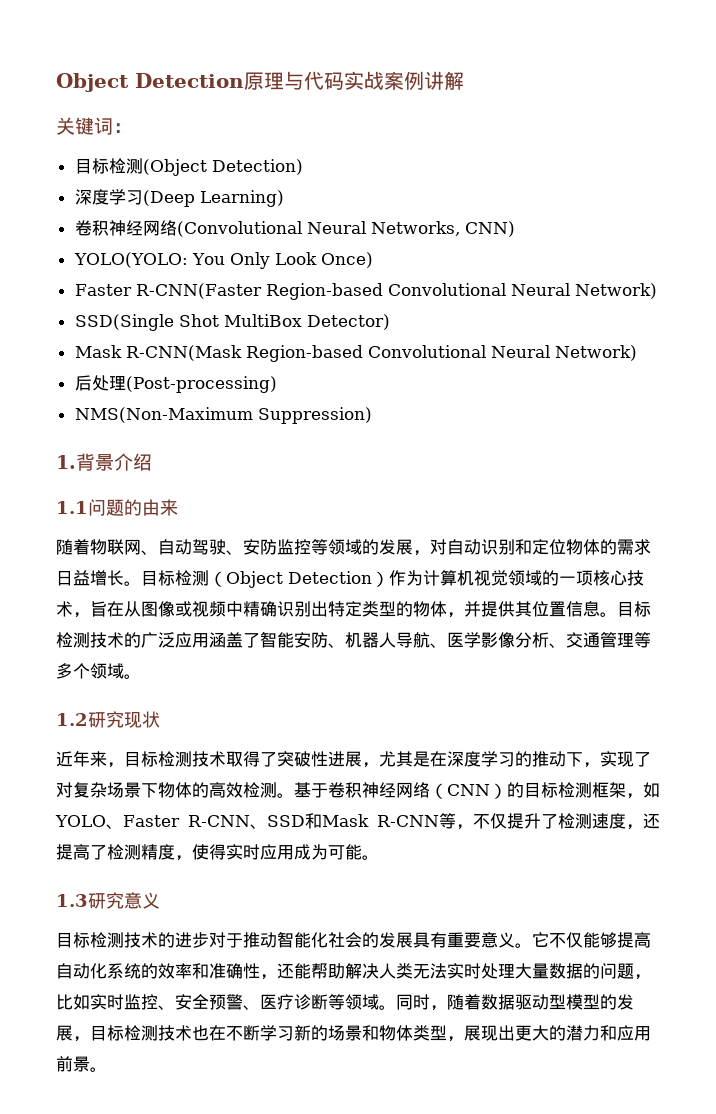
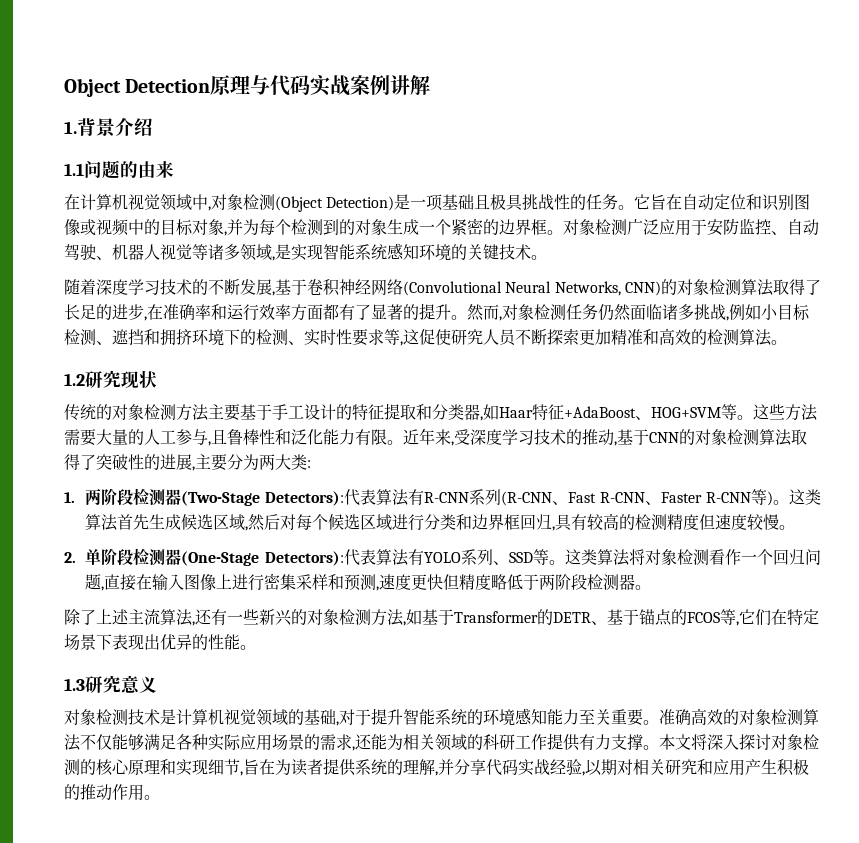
- 关键词：
- 目标检测(Object Detection)
- 深度学习(Deep Learning)
- 卷积神经网络(Convolutional Neural Networks, CNN)
- YOLO(YOLO: You Only Look Once)
- Faster R-CNN(Faster Region-based Convolutional Neural Network)
- SSD(Single Shot MultiBox Detector)
- Mask R-CNN(Mask Region-based Convolutional Neural Network)
- 后处理(Post-processing)
- NMS(Non-Maximum Suppression)
- 随着物联网、自动驾驶、安防监控等领域的发展，对自动识别和定位物体的需求日益增长。目标检测（Object Detection）作为计算机视觉领域的一项核心技术，旨在从图像或视频中精确识别出特定类型的物体，并提供其位置信息。目标检测技术的广泛应用涵盖了智能安防、机器人导航、医学影像分析、交通管理等多个领域。
+ 在计算机视觉领域中,对象检测(Object Detection)是一项基础且极具挑战性的任务。它旨在自动定位和识别图像或视频中的目标对象,并为每个检测到的对象生成一个紧密的边界框。对象检测广泛应用于安防监控、自动驾驶、机器人视觉等诸多领域,是实现智能系统感知环境的关键技术。
+ 随着深度学习技术的不断发展,基于卷积神经网络(Convolutional Neural Networks, CNN)的对象检测算法取得了长足的进步,在准确率和运行效率方面都有了显著的提升。然而,对象检测任务仍然面临诸多挑战,例如小目标检测、遮挡和拥挤环境下的检测、实时性要求等,这促使研究人员不断探索更加精准和高效的检测算法。
  1.2研究现状
- 近年来，目标检测技术取得了突破性进展，尤其是在深度学习的推动下，实现了对复杂场景下物体的高效检测。基于卷积神经网络（CNN）的目标检测框架，如YOLO、Faster R-CNN、SSD和Mask R-CNN等，不仅提升了检测速度，还提高了检测精度，使得实时应用成为可能。
+ 传统的对象检测方法主要基于手工设计的特征提取和分类器,如Haar特征+AdaBoost、HOG+SVM等。这些方法需要大量的人工参与,且鲁棒性和泛化能力有限。近年来,受深度学习技术的推动,基于CNN的对象检测算法取得了突破性的进展,主要分为两大类:
+ 1.两阶段检测器(Two-Stage Detectors):代表算法有R-CNN系列(R-CNN、Fast R-CNN、Faster R-CNN等)。这类算法首先生成候选区域,然后对每个候选区域进行分类和边界框回归,具有较高的检测精度但速度较慢。
+ 2.单阶段检测器(One-Stage Detectors):代表算法有YOLO系列、SSD等。这类算法将对象检测看作一个回归问题,直接在输入图像上进行密集采样和预测,速度更快但精度略低于两阶段检测器。
+ 除了上述主流算法,还有一些新兴的对象检测方法,如基于Transformer的DETR、基于锚点的FCOS等,它们在特定场景下表现出优异的性能。
- 目标检测技术的进步对于推动智能化社会的发展具有重要意义。它不仅能够提高自动化系统的效率和准确性，还能帮助解决人类无法实时处理大量数据的问题，比如实时监控、安全预警、医疗诊断等领域。同时，随着数据驱动型模型的发展，目标检测技术也在不断学习新的场景和物体类型，展现出更大的潜力和应用前景。
+ 对象检测技术是计算机视觉领域的基础,对于提升智能系统的环境感知能力至关重要。准确高效的对象检测算法不仅能够满足各种实际应用场景的需求,还能为相关领域的科研工作提供有力支撑。本文将深入探讨对象检测的核心原理和实现细节,旨在为读者提供系统的理解,并分享代码实战经验,以期对相关研究和应用产生积极的推动作用。

